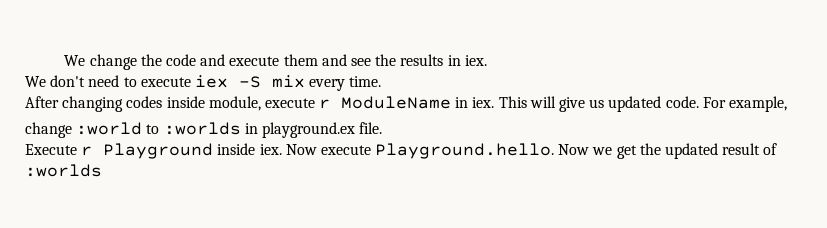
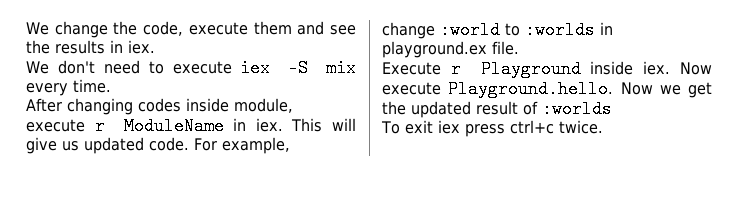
- We change the code and execute them and see the results in iex.
+ We change the code, execute them and see the results in iex.
+ To exit iex press ctrl+c twice.

